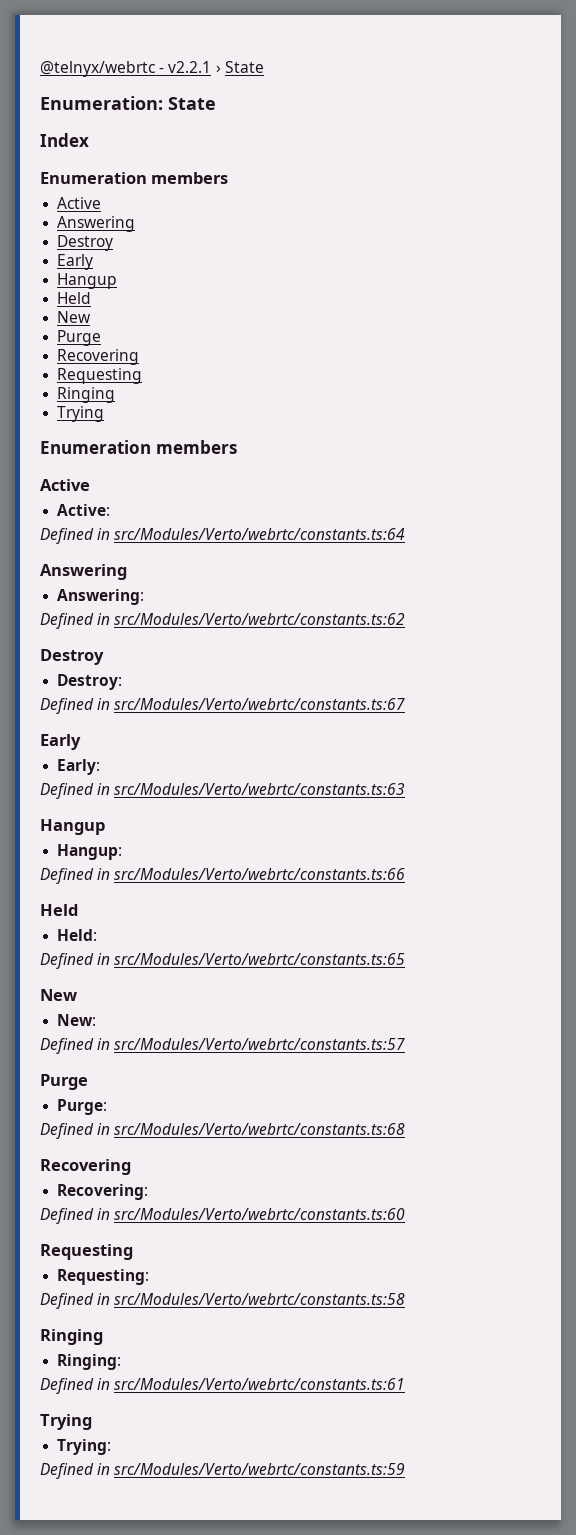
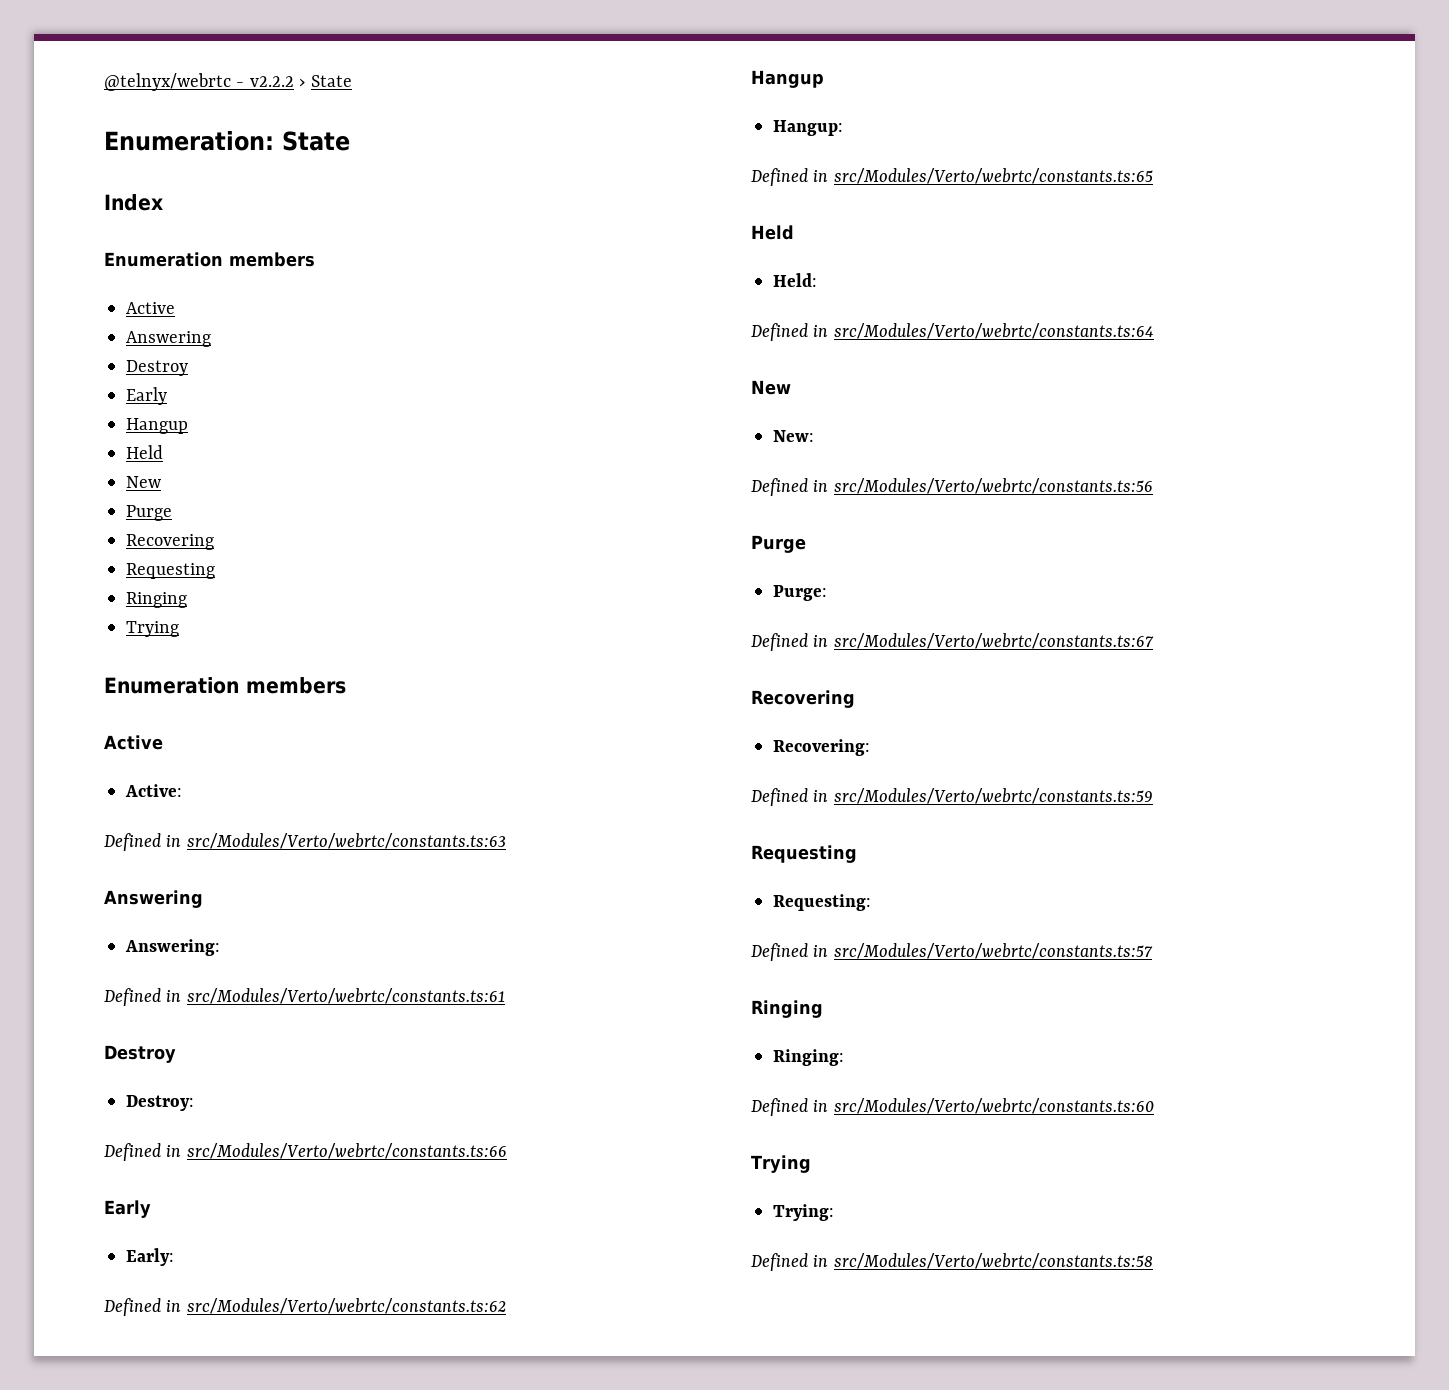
- @telnyx/webrtc - v2.2.1 › State
+ @telnyx/webrtc - v2.2.2 › State
- Defined in src/Modules/Verto/webrtc/constants.ts:64
+ Defined in src/Modules/Verto/webrtc/constants.ts:63
- Defined in src/Modules/Verto/webrtc/constants.ts:62
+ Defined in src/Modules/Verto/webrtc/constants.ts:61
- Defined in src/Modules/Verto/webrtc/constants.ts:67
+ Defined in src/Modules/Verto/webrtc/constants.ts:66
- Defined in src/Modules/Verto/webrtc/constants.ts:63
+ Defined in src/Modules/Verto/webrtc/constants.ts:62
- Defined in src/Modules/Verto/webrtc/constants.ts:66
+ Defined in src/Modules/Verto/webrtc/constants.ts:65
- Defined in src/Modules/Verto/webrtc/constants.ts:65
+ Defined in src/Modules/Verto/webrtc/constants.ts:64
- Defined in src/Modules/Verto/webrtc/constants.ts:57
+ Defined in src/Modules/Verto/webrtc/constants.ts:56
- Defined in src/Modules/Verto/webrtc/constants.ts:68
+ Defined in src/Modules/Verto/webrtc/constants.ts:67
- Defined in src/Modules/Verto/webrtc/constants.ts:60
+ Defined in src/Modules/Verto/webrtc/constants.ts:59
- Defined in src/Modules/Verto/webrtc/constants.ts:58
+ Defined in src/Modules/Verto/webrtc/constants.ts:57
- Defined in src/Modules/Verto/webrtc/constants.ts:61
+ Defined in src/Modules/Verto/webrtc/constants.ts:60
- Defined in src/Modules/Verto/webrtc/constants.ts:59
+ Defined in src/Modules/Verto/webrtc/constants.ts:58

